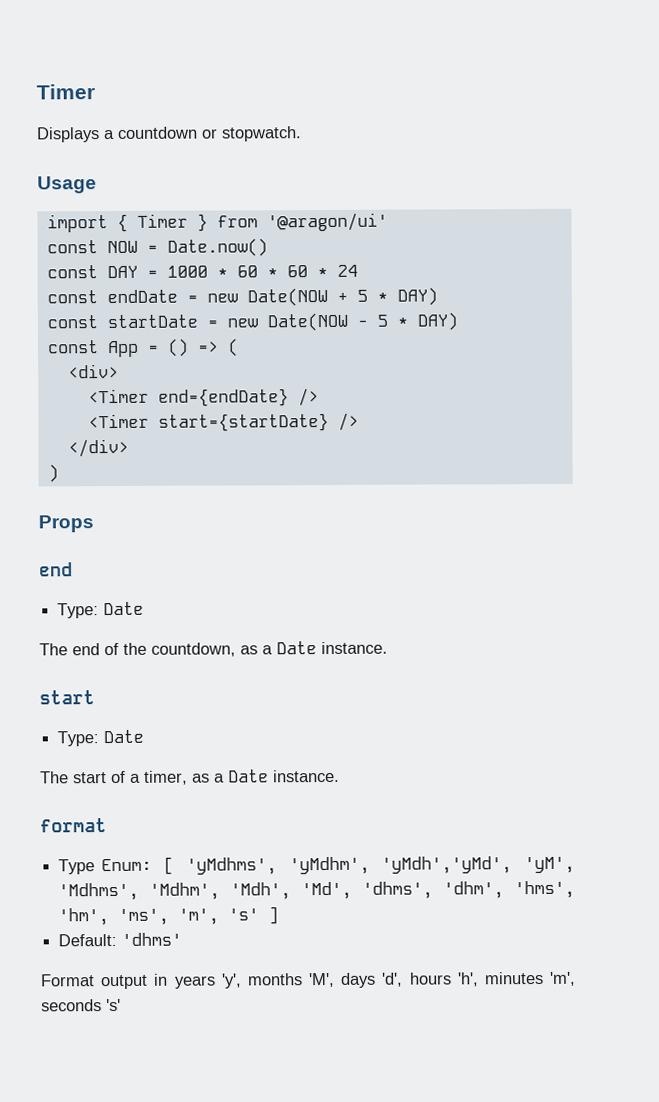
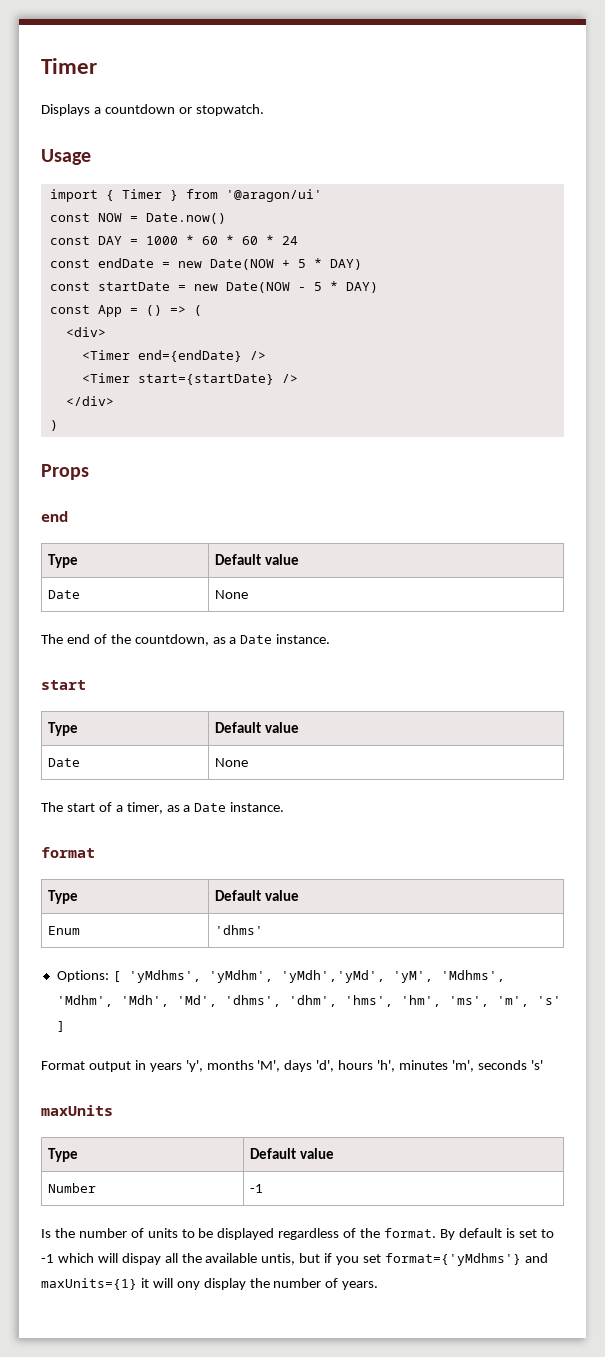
  Props
  end
- Type: Date
+ Type | Default value
+ Date | None
  The end of the countdown, as a Date instance.
  start
- Type: Date
+ Type | Default value
+ Date | None
  format
- Type Enum: [ 'yMdhms', 'yMdhm', 'yMdh','yMd', 'yM', 'Mdhms', 'Mdhm', 'Mdh', 'Md', 'dhms', 'dhm', 'hms', 'hm', 'ms', 'm', 's' ]
+ Type | Default value
+ Enum | 'dhms'
+ Options: [ 'yMdhms', 'yMdhm', 'yMdh','yMd', 'yM', 'Mdhms', 'Mdhm', 'Mdh', 'Md', 'dhms', 'dhm', 'hms', 'hm', 'ms', 'm', 's' ]
- Default: 'dhms'
+ maxUnits
+ Type | Default value
+ Number | -1
+ Is the number of units to be displayed regardless of the format. By default is set to -1 which will dispay all the available untis, but if you set format={'yMdhms'} and maxUnits={1} it will ony display the number of years.

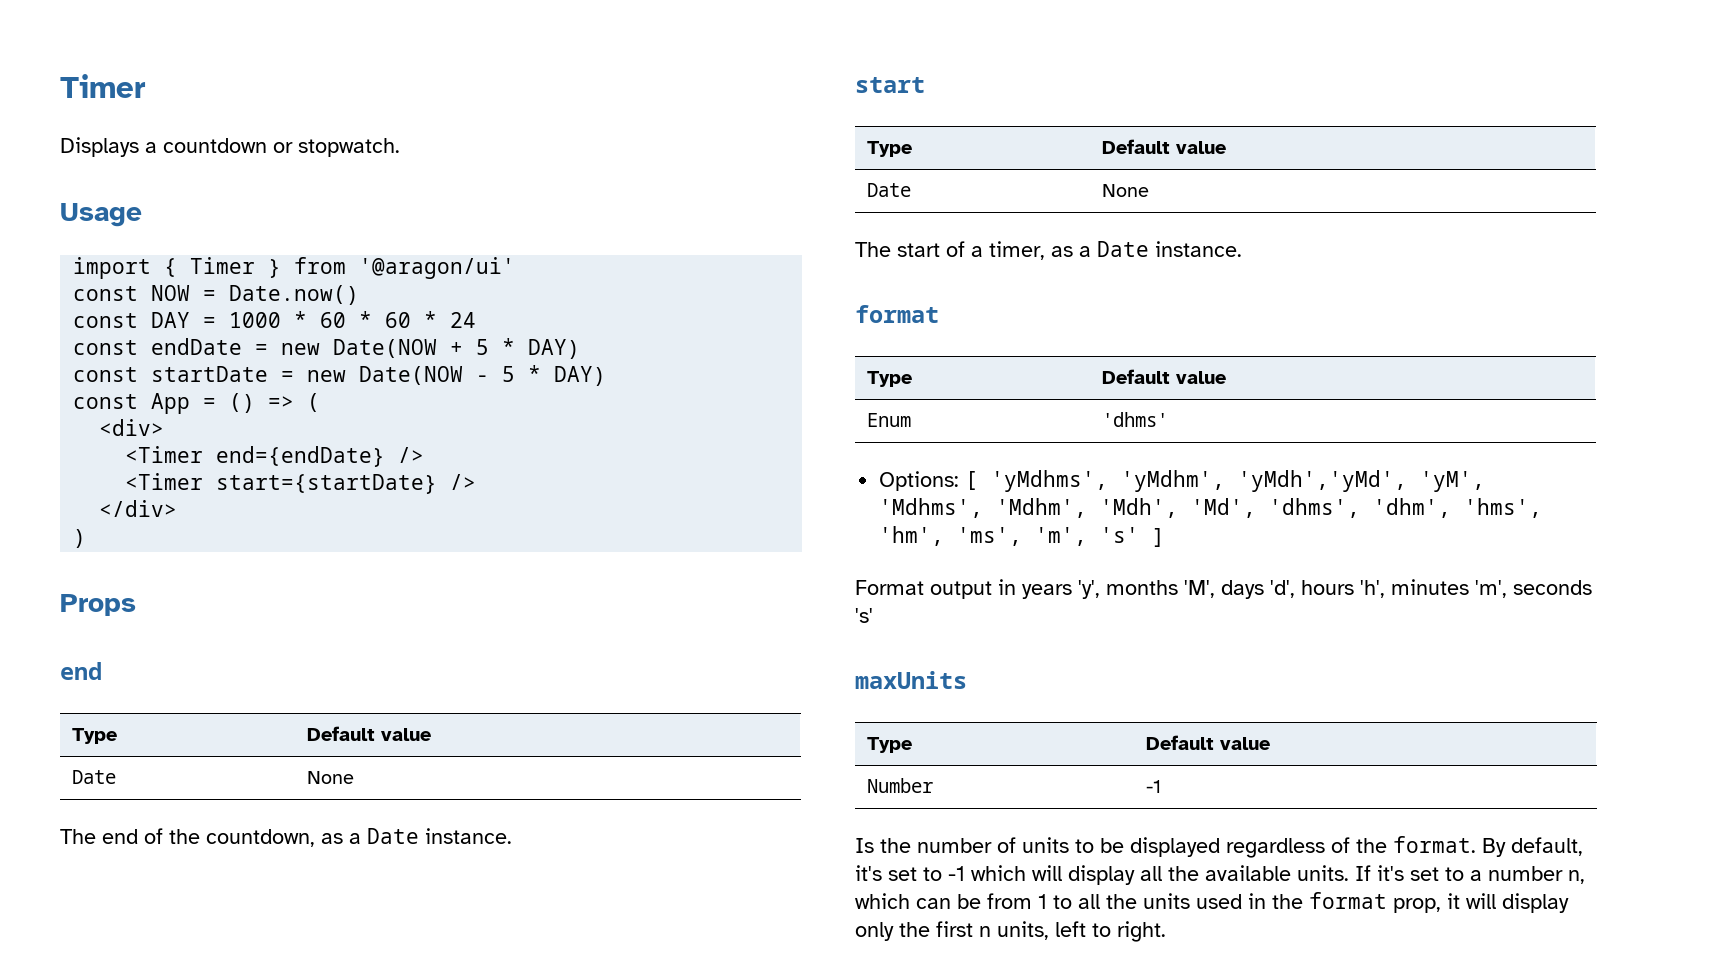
- By default is set to -1 which will dispay all the available untis, but if you set format={'yMdhms'} and maxUnits={1} it will ony display the number of years.
+ By default, it's set to -1 which will display all the available units. If it's set to a number n, which can be from 1 to all the units used in the format prop, it will display only the first n units, left to right.

